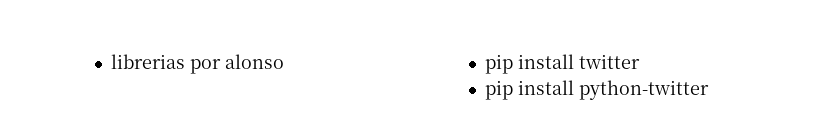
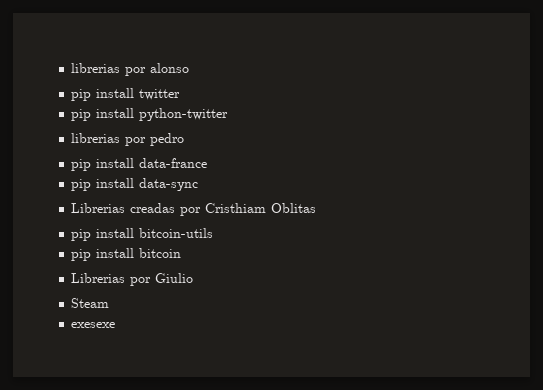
+ librerias por pedro
+ pip install data-france
+ pip install data-sync
+ Librerias creadas por Cristhiam Oblitas
+ pip install bitcoin-utils
+ pip install bitcoin
+ Librerias por Giulio
+ Steam
+ exesexe

